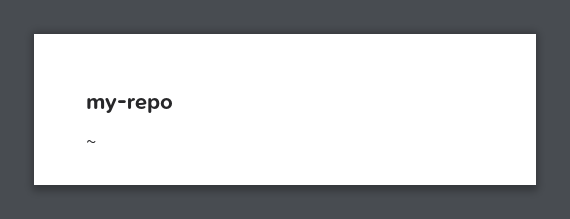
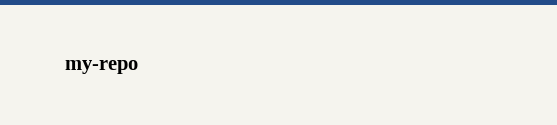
- ~

